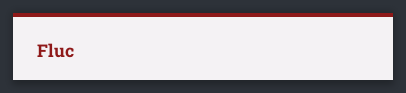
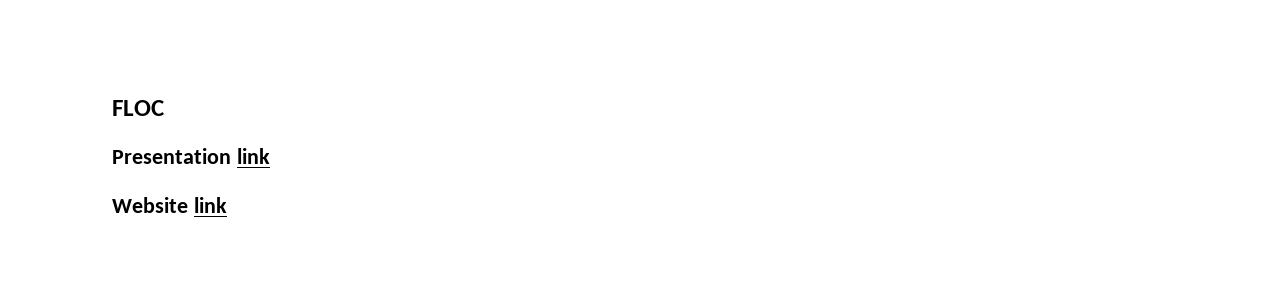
- Fluc
+ FLOC
+ Presentation link
+ Website link

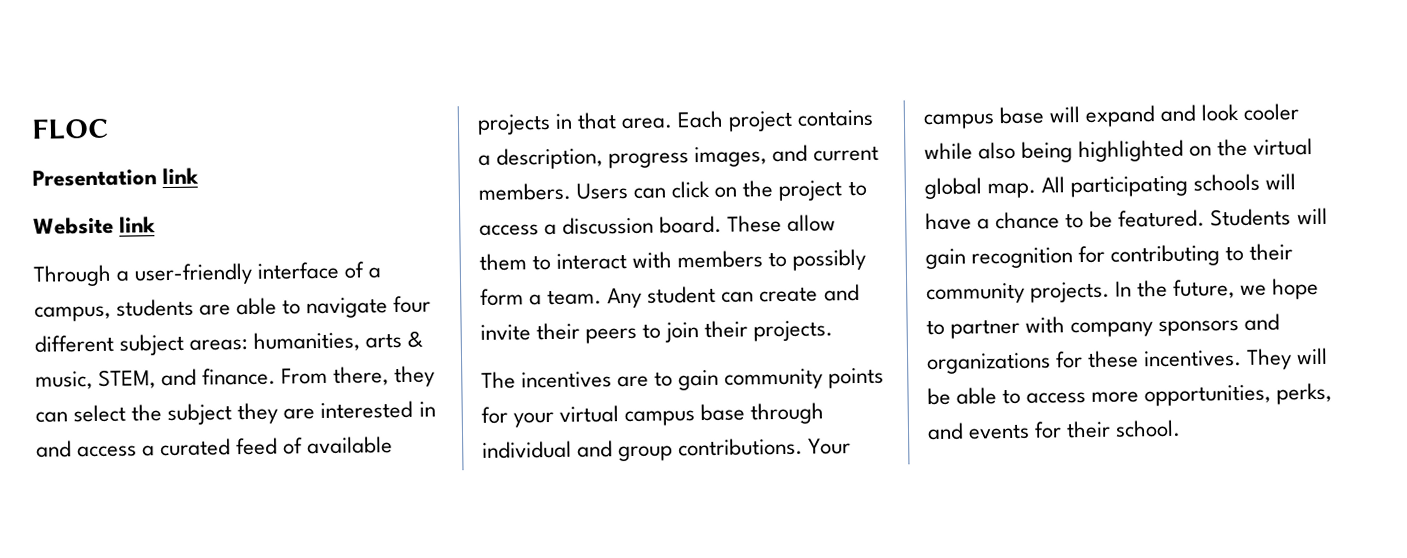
+ Through a user-friendly interface of a campus, students are able to navigate four different subject areas: humanities, arts & music, STEM, and finance. From there, they can select the subject they are interested in and access a curated feed of available projects in that area. Each project contains a description, progress images, and current members. Users can click on the project to access a discussion board. These allow them to interact with members to possibly form a team. Any student can create and invite their peers to join their projects.
+ The incentives are to gain community points for your virtual campus base through individual and group contributions. Your campus base will expand and look cooler while also being highlighted on the virtual global map. All participating schools will have a chance to be featured. Students will gain recognition for contributing to their community projects. In the future, we hope to partner with company sponsors and organizations for these incentives. They will be able to access more opportunities, perks, and events for their school.

